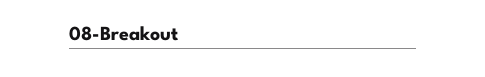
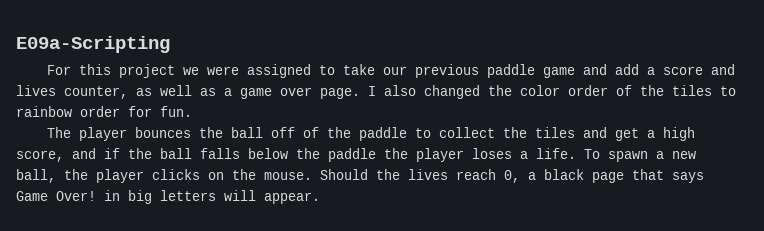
- 08-Breakout
+ E09a-Scripting
+ For this project we were assigned to take our previous paddle game and add a score and lives counter, as well as a game over page. I also changed the color order of the tiles to rainbow order for fun.
+ The player bounces the ball off of the paddle to collect the tiles and get a high score, and if the ball falls below the paddle the player loses a life. To spawn a new ball, the player clicks on the mouse. Should the lives reach 0, a black page that says Game Over! in big letters will appear.

